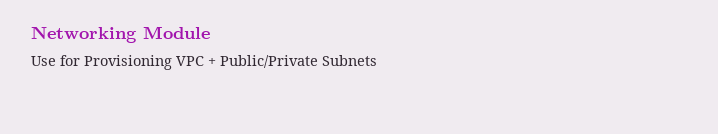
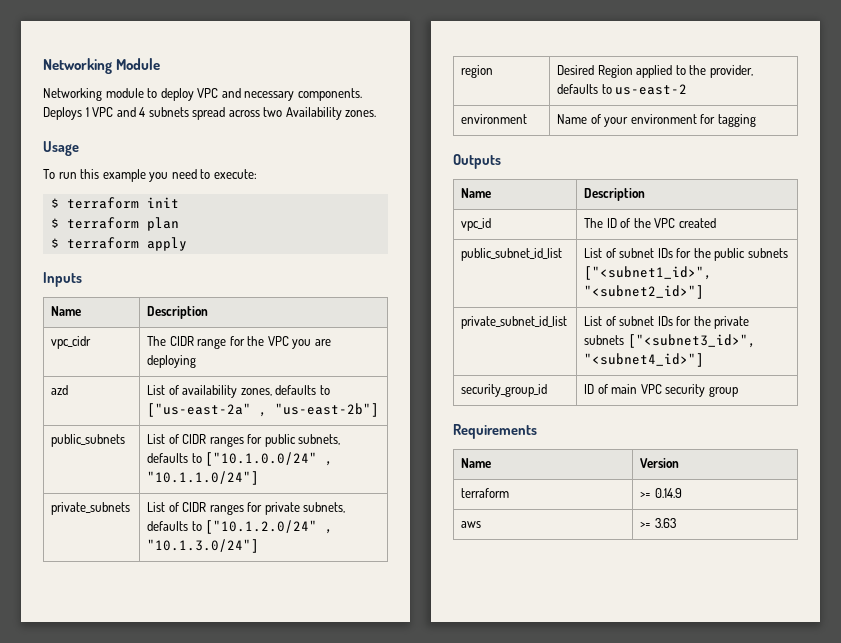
- Use for Provisioning VPC + Public/Private Subnets
+ Networking module to deploy VPC and necessary components. Deploys 1 VPC and 4 subnets spread across two Availability zones.
+ Usage
+ To run this example you need to execute:
+ $ terraform init
+ $ terraform plan
+ $ terraform apply
+ Inputs
+ Name | Description
+ vpc_cidr | The CIDR range for the VPC you are deploying
+ azd | List of availability zones, defaults to ["us-east-2a" , "us-east-2b"]
+ public_subnets | List of CIDR ranges for public subnets, defaults to ["10.1.0.0/24" , "10.1.1.0/24"]
+ private_subnets | List of CIDR ranges for private subnets, defaults to ["10.1.2.0/24" , "10.1.3.0/24"]
+ region | Desired Region applied to the provider, defaults to us-east-2
+ environment | Name of your environment for tagging
+ Outputs
+ Name | Description
+ vpc_id | The ID of the VPC created
+ public_subnet_id_list | List of subnet IDs for the public subnets ["<subnet1_id>", "<subnet2_id>"]
+ private_subnet_id_list | List of subnet IDs for the private subnets ["<subnet3_id>", "<subnet4_id>"]
+ security_group_id | ID of main VPC security group
+ Requirements
+ Name | Version
+ terraform | >= 0.14.9
+ aws | >= 3.63

